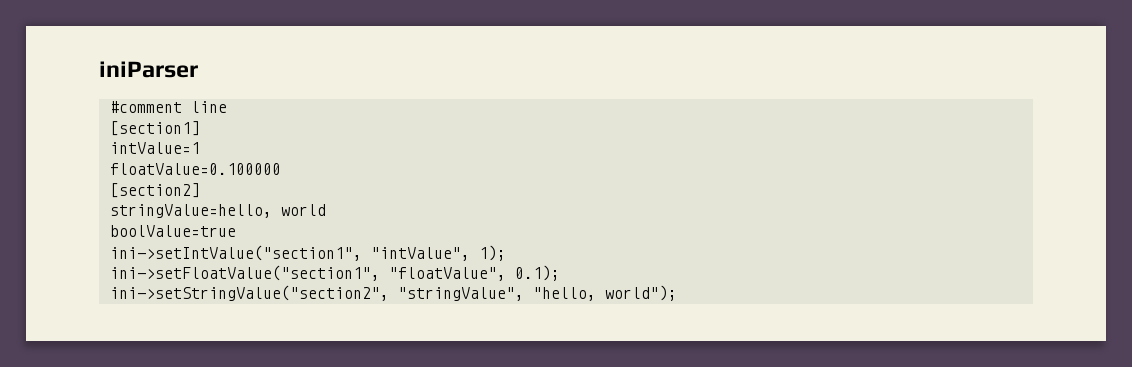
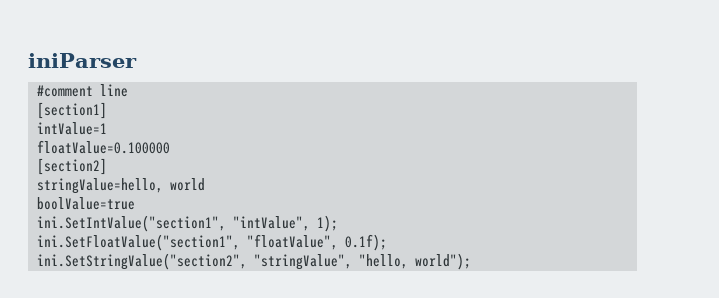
- ini->setIntValue("section1", "intValue", 1);
+ ini.SetIntValue("section1", "intValue", 1);
- ini->setFloatValue("section1", "floatValue", 0.1);
- ini->setStringValue("section2", "stringValue", "hello, world");
+ ini.SetFloatValue("section1", "floatValue", 0.1f);
+ ini.SetStringValue("section2", "stringValue", "hello, world");

